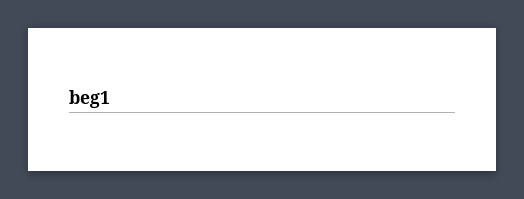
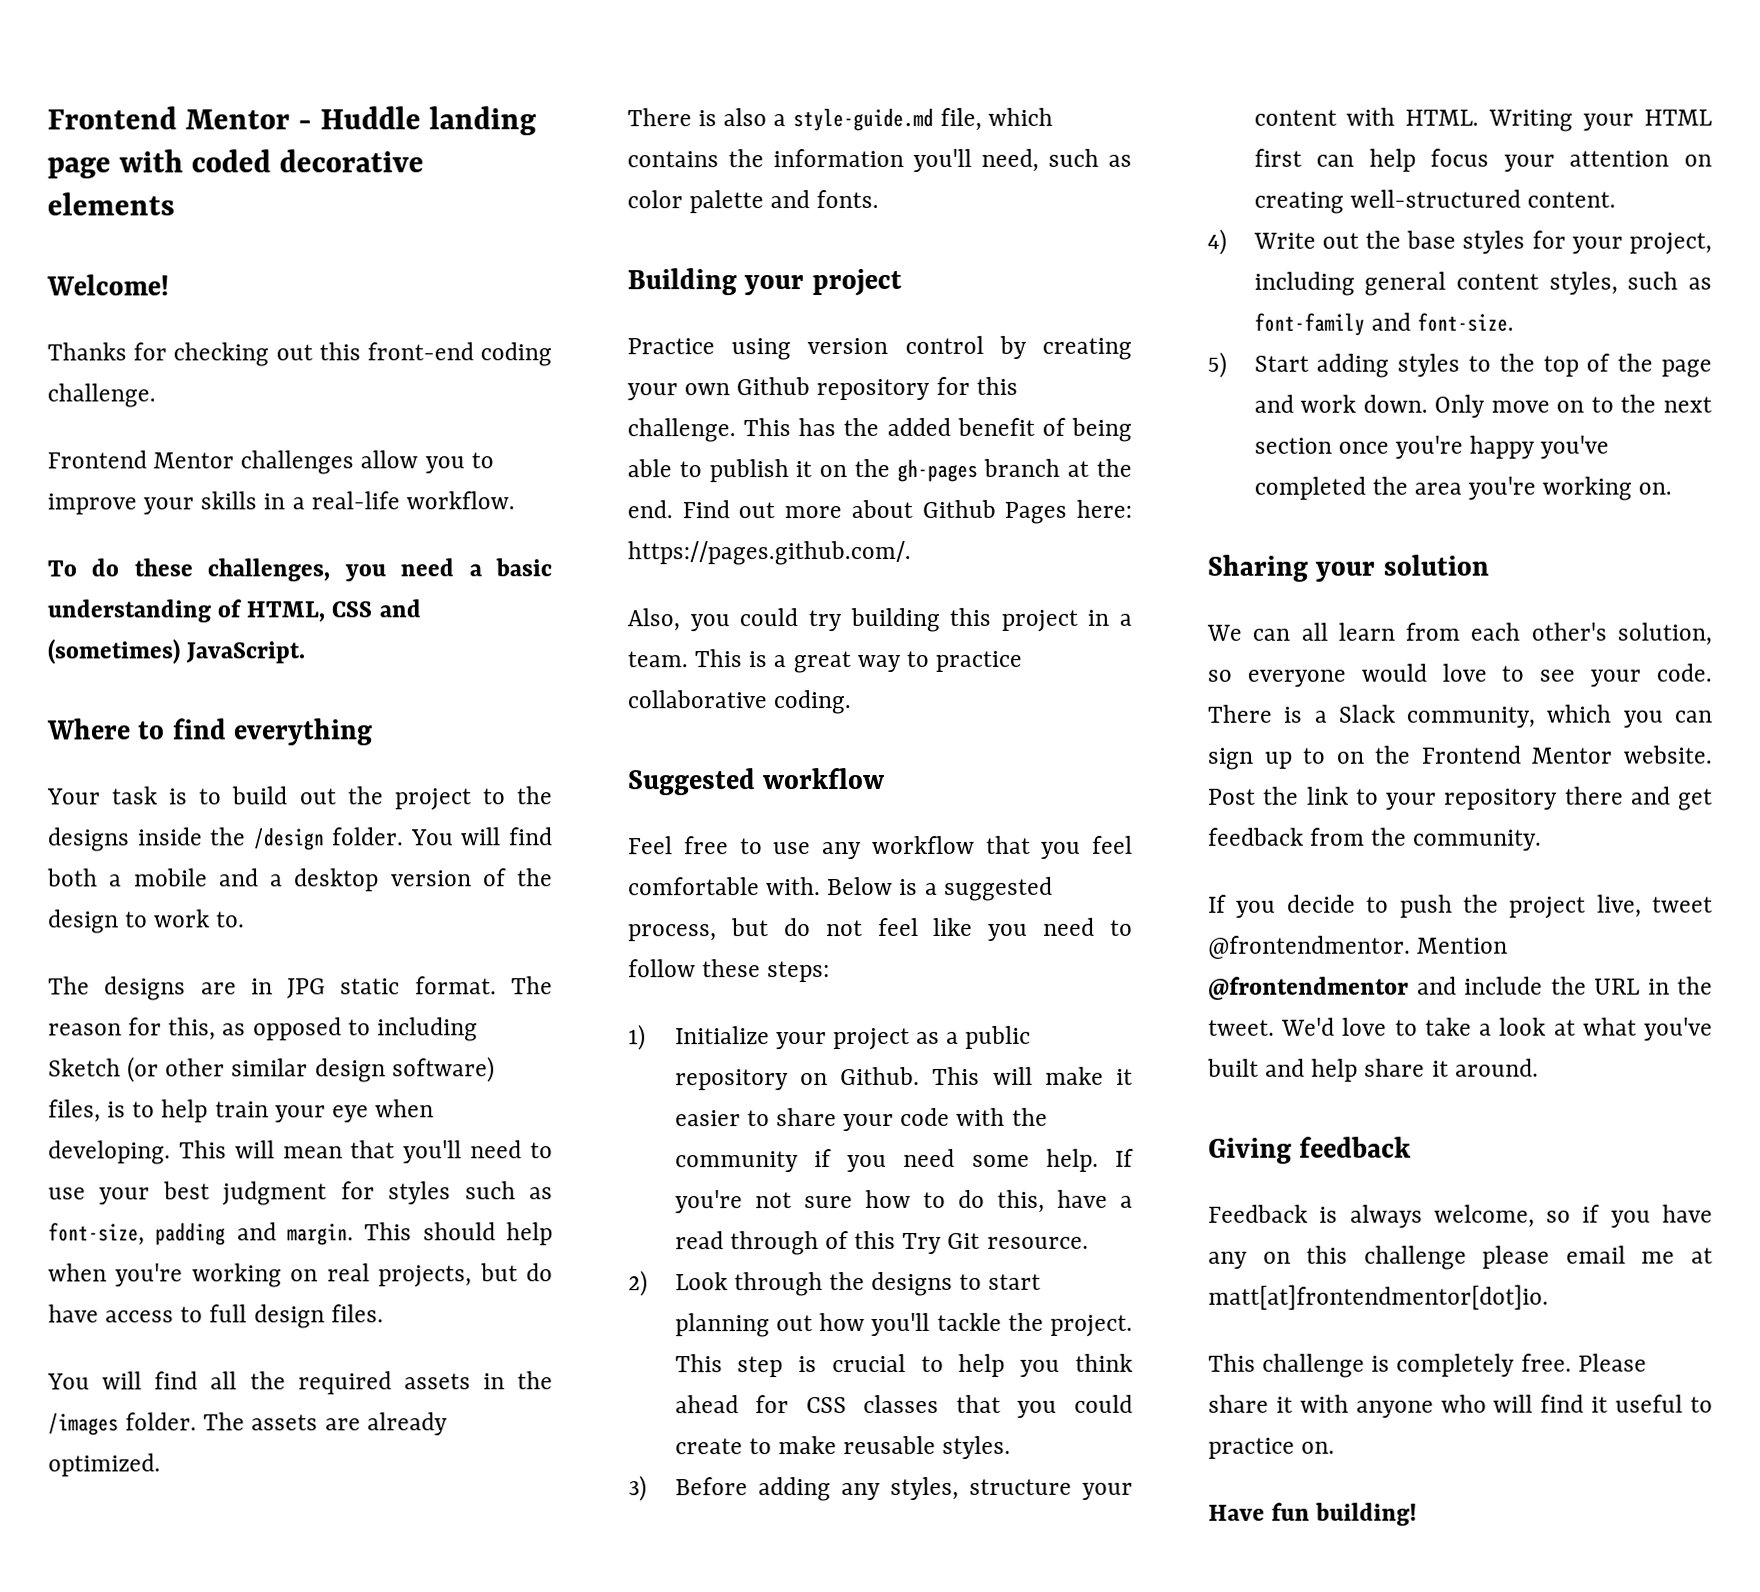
- beg1
+ Frontend Mentor - Huddle landing page with coded decorative elements
+ Welcome!
+ Thanks for checking out this front-end coding challenge.
+ Frontend Mentor challenges allow you to improve your skills in a real-life workflow.
+ To do these challenges, you need a basic understanding of HTML, CSS and (sometimes) JavaScript.
+ Where to find everything
+ Your task is to build out the project to the designs inside the /design folder. You will find both a mobile and a desktop version of the design to work to.
+ The designs are in JPG static format. The reason for this, as opposed to including Sketch (or other similar design software) files, is to help train your eye when developing. This will mean that you'll need to use your best judgment for styles such as font-size, padding and margin. This should help when you're working on real projects, but do have access to full design files.
+ You will find all the required assets in the /images folder. The assets are already optimized.
+ There is also a style-guide.md file, which contains the information you'll need, such as color palette and fonts.
+ Building your project
+ Practice using version control by creating your own Github repository for this challenge. This has the added benefit of being able to publish it on the gh-pages branch at the end. Find out more about Github Pages here: https://pages.github.com/.
+ Also, you could try building this project in a team. This is a great way to practice collaborative coding.
+ Suggested workflow
+ Feel free to use any workflow that you feel comfortable with. Below is a suggested process, but do not feel like you need to follow these steps:
+ 1) Initialize your project as a public repository on Github. This will make it easier to share your code with the community if you need some help. If you're not sure how to do this, have a read through of this Try Git resource.
+ 2) Look through the designs to start planning out how you'll tackle the project. This step is crucial to help you think ahead for CSS classes that you could create to make reusable styles.
+ 3) Before adding any styles, structure your content with HTML. Writing your HTML first can help focus your attention on creating well-structured content.
+ 4) Write out the base styles for your project, including general content styles, such as font-family and font-size.
+ 5) Start adding styles to the top of the page and work down. Only move on to the next section once you're happy you've completed the area you're working on.
+ Sharing your solution
+ We can all learn from each other's solution, so everyone would love to see your code. There is a Slack community, which you can sign up to on the Frontend Mentor website. Post the link to your repository there and get feedback from the community.
+ If you decide to push the project live, tweet @frontendmentor. Mention @frontendmentor and include the URL in the tweet. We'd love to take a look at what you've built and help share it around.
+ Giving feedback
+ Feedback is always welcome, so if you have any on this challenge please email me at matt[at]frontendmentor[dot]io.
+ This challenge is completely free. Please share it with anyone who will find it useful to practice on.
+ Have fun building!

